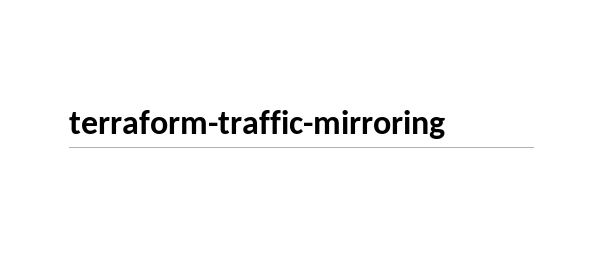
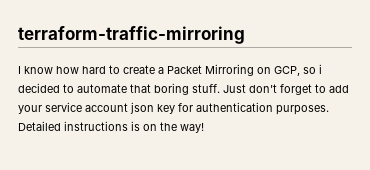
+ I know how hard to create a Packet Mirroring on GCP, so i decided to automate that boring stuff. Just don't forget to add your service account json key for authentication purposes. Detailed instructions is on the way!

